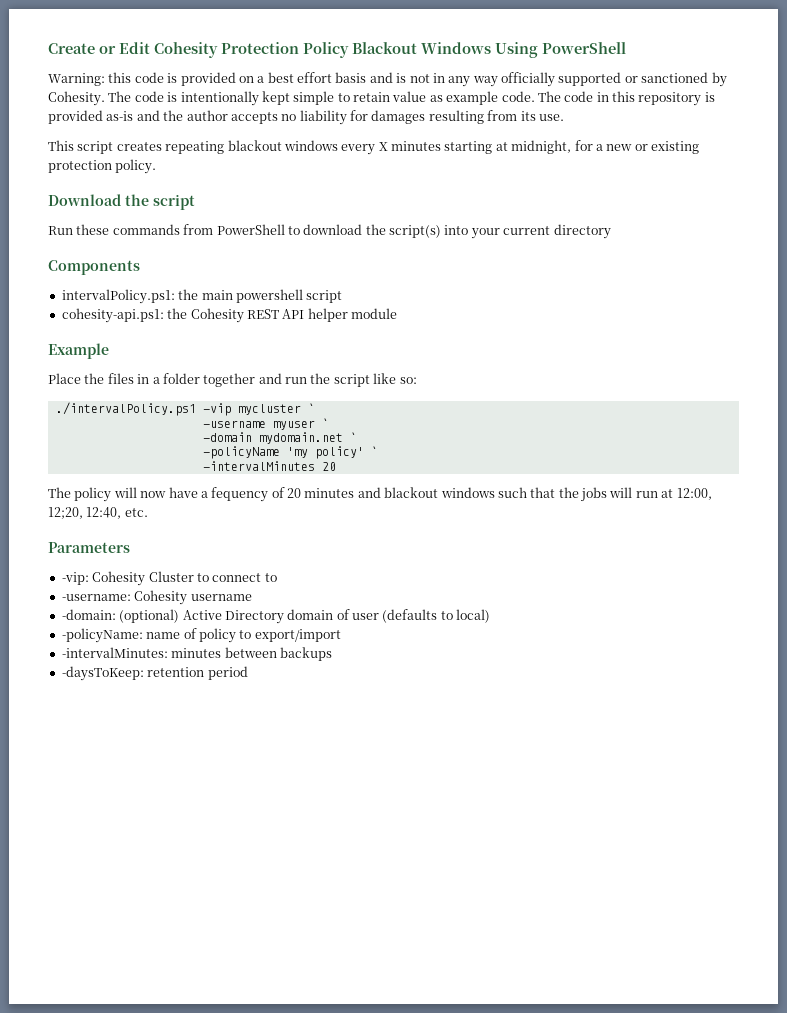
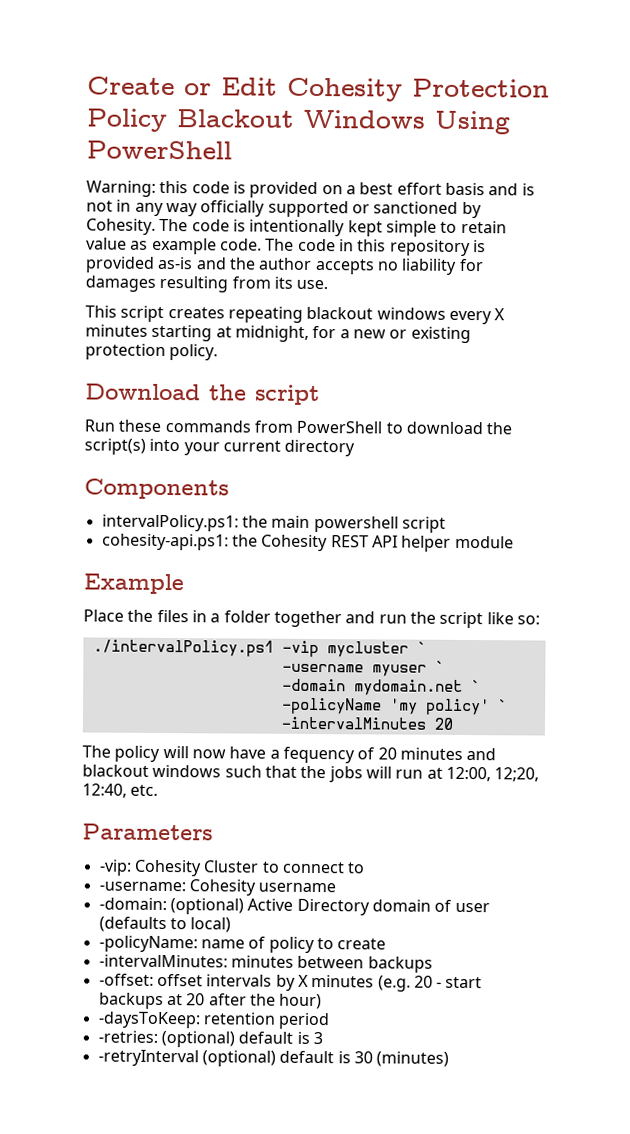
- -policyName: name of policy to export/import
+ -policyName: name of policy to create
+ -offset: offset intervals by X minutes (e.g. 20 - start backups at 20 after the hour)
  -daysToKeep: retention period
+ -retries: (optional) default is 3
+ -retryInterval (optional) default is 30 (minutes)

